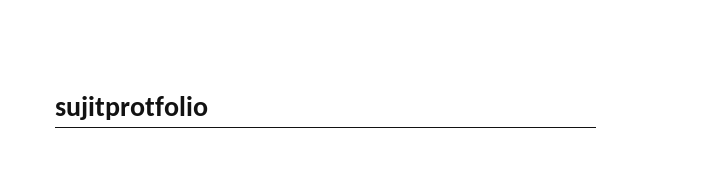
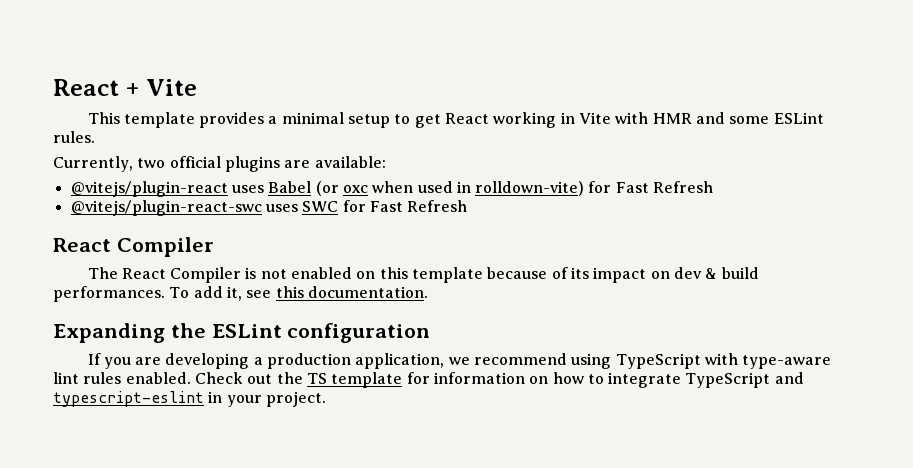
- sujitprotfolio
+ React + Vite
+ This template provides a minimal setup to get React working in Vite with HMR and some ESLint rules.
+ Currently, two official plugins are available:
+ @vitejs/plugin-react uses Babel (or oxc when used in rolldown-vite) for Fast Refresh
+ @vitejs/plugin-react-swc uses SWC for Fast Refresh
+ React Compiler
+ The React Compiler is not enabled on this template because of its impact on dev & build performances. To add it, see this documentation.
+ Expanding the ESLint configuration
+ If you are developing a production application, we recommend using TypeScript with type-aware lint rules enabled. Check out the TS template for information on how to integrate TypeScript and typescript-eslint in your project.

